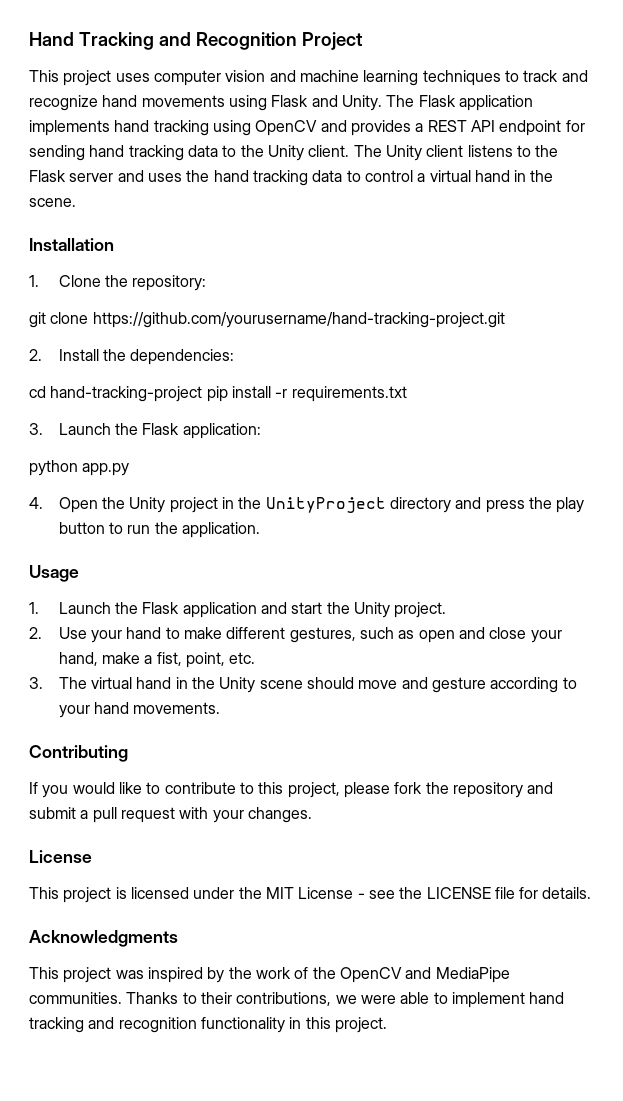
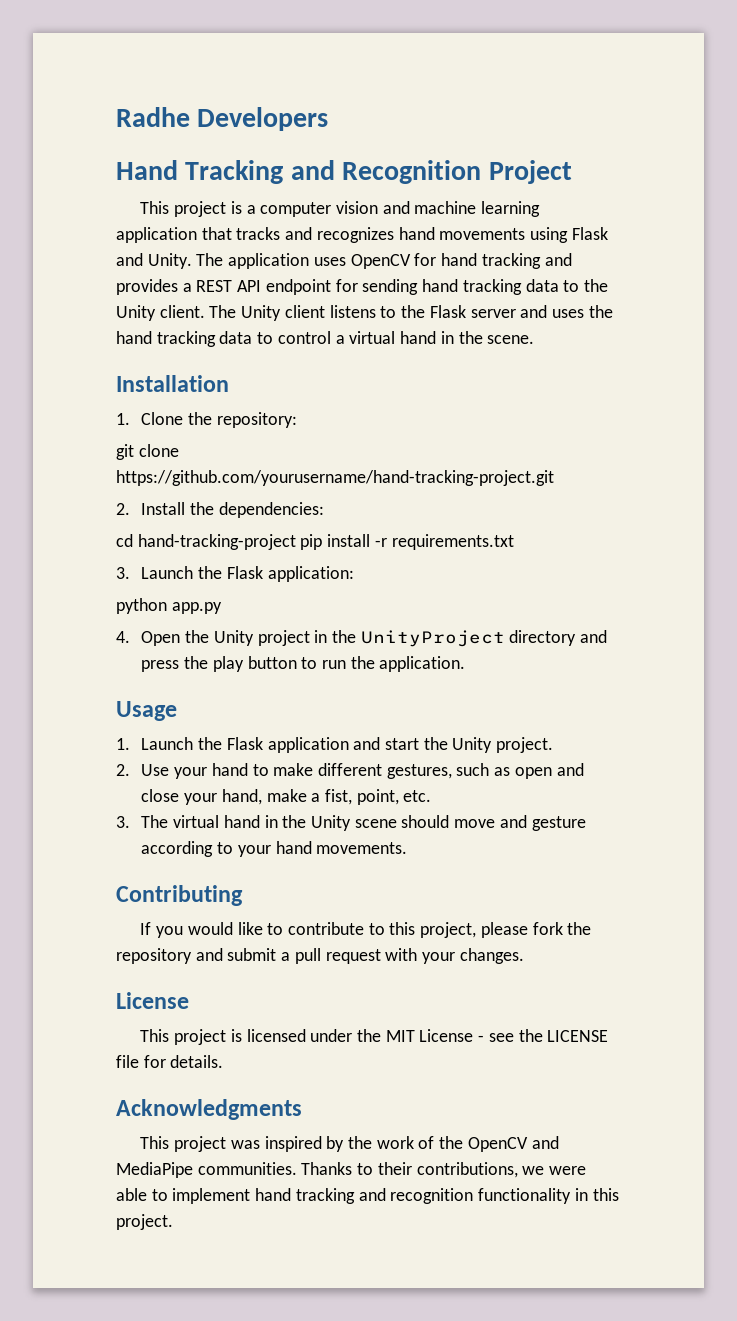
+ Radhe Developers
- This project uses computer vision and machine learning techniques to track and recognize hand movements using Flask and Unity.
+ This project is a computer vision and machine learning application that tracks and recognizes hand movements using Flask and Unity.
- The Flask application implements hand tracking using OpenCV and provides a REST API endpoint for sending hand tracking data to the Unity client.
+ The application uses OpenCV for hand tracking and provides a REST API endpoint for sending hand tracking data to the Unity client.

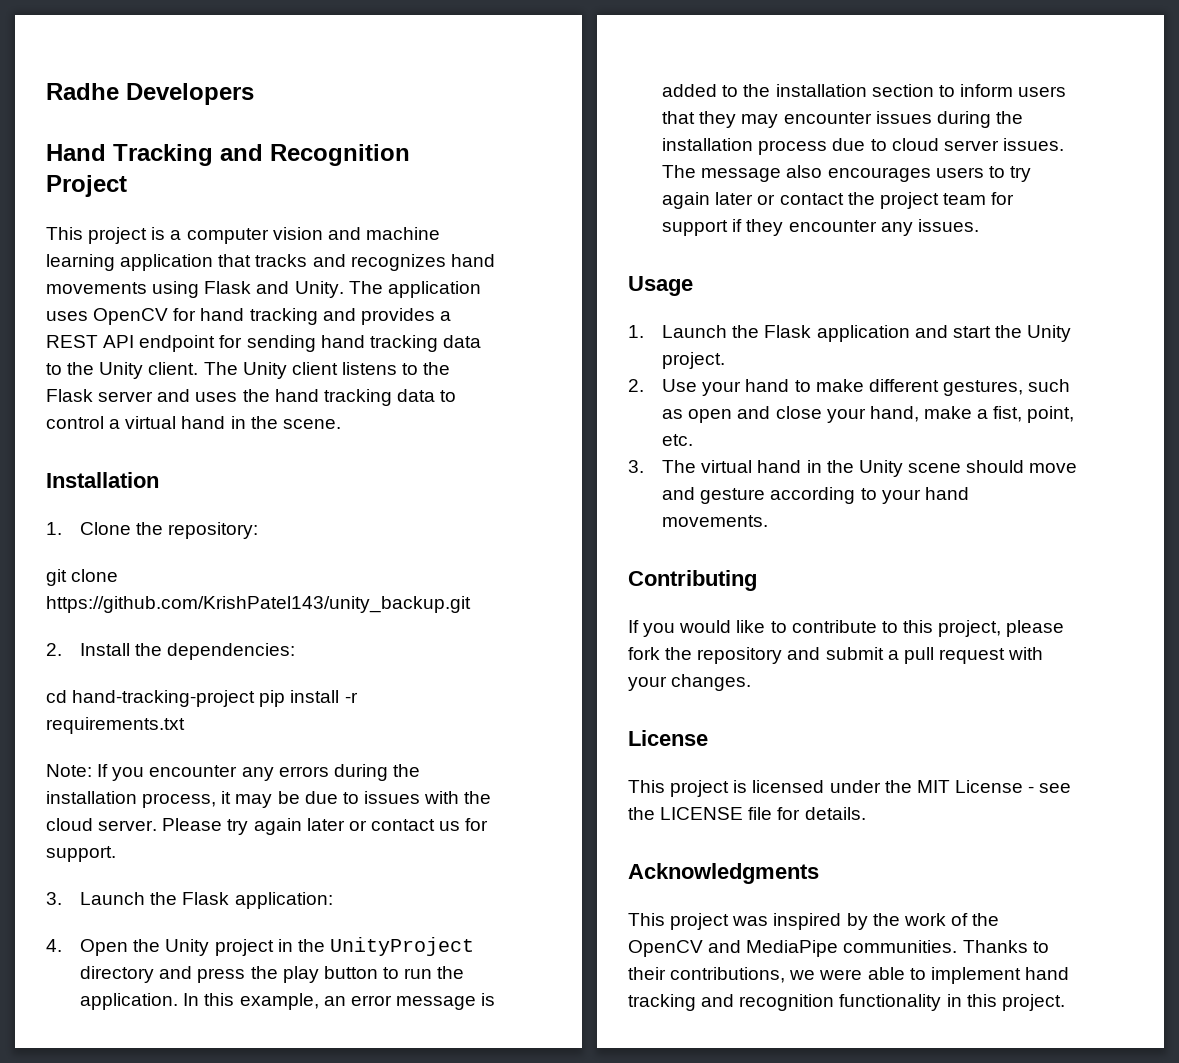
- git clone https://github.com/yourusername/hand-tracking-project.git
+ git clone https://github.com/KrishPatel143/unity_backup.git
+ Note: If you encounter any errors during the installation process, it may be due to issues with the cloud server. Please try again later or contact us for support.
- python app.py
+ In this example, an error message is added to the installation section to inform users that they may encounter issues during the installation process due to cloud server issues. The message also encourages users to try again later or contact the project team for support if they encounter any issues.

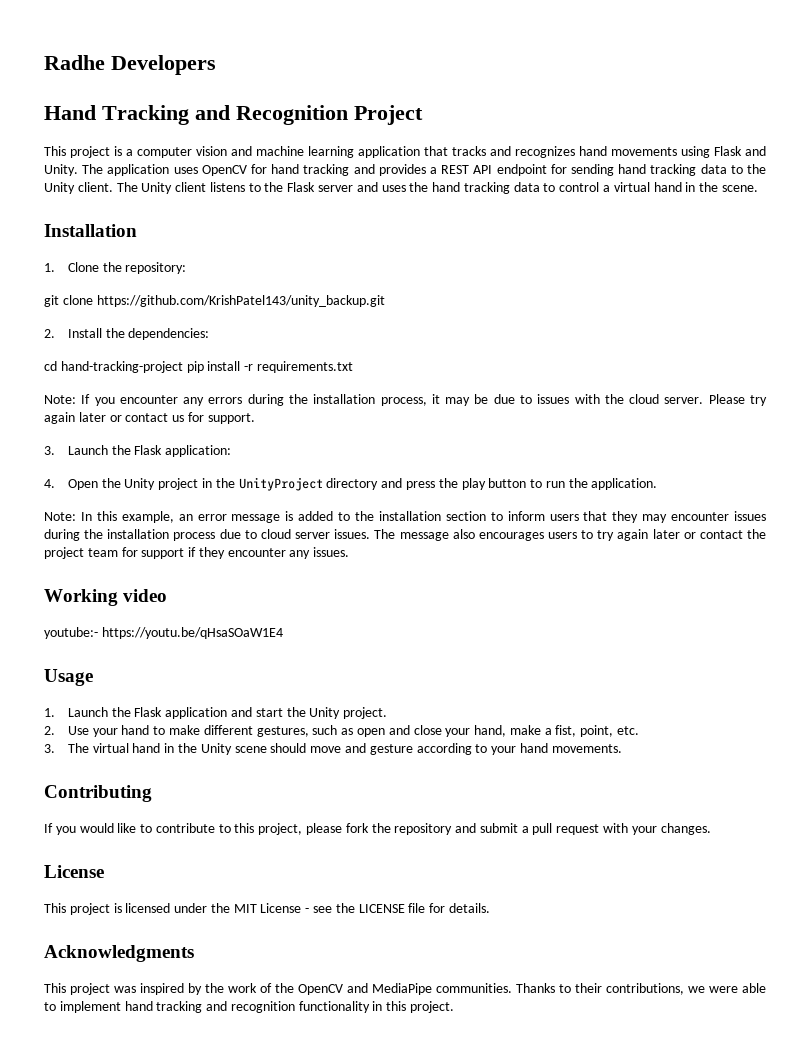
- 4. Open the Unity project in the UnityProject directory and press the play button to run the application. In this example, an error message is added to the installation section to inform users that they may encounter issues during the installation process due to cloud server issues.
+ 4. Open the Unity project in the UnityProject directory and press the play button to run the application.
+ Note: In this example, an error message is added to the installation section to inform users that they may encounter issues during the installation process due to cloud server issues.
+ Working video
+ youtube:- https://youtu.be/qHsaSOaW1E4

